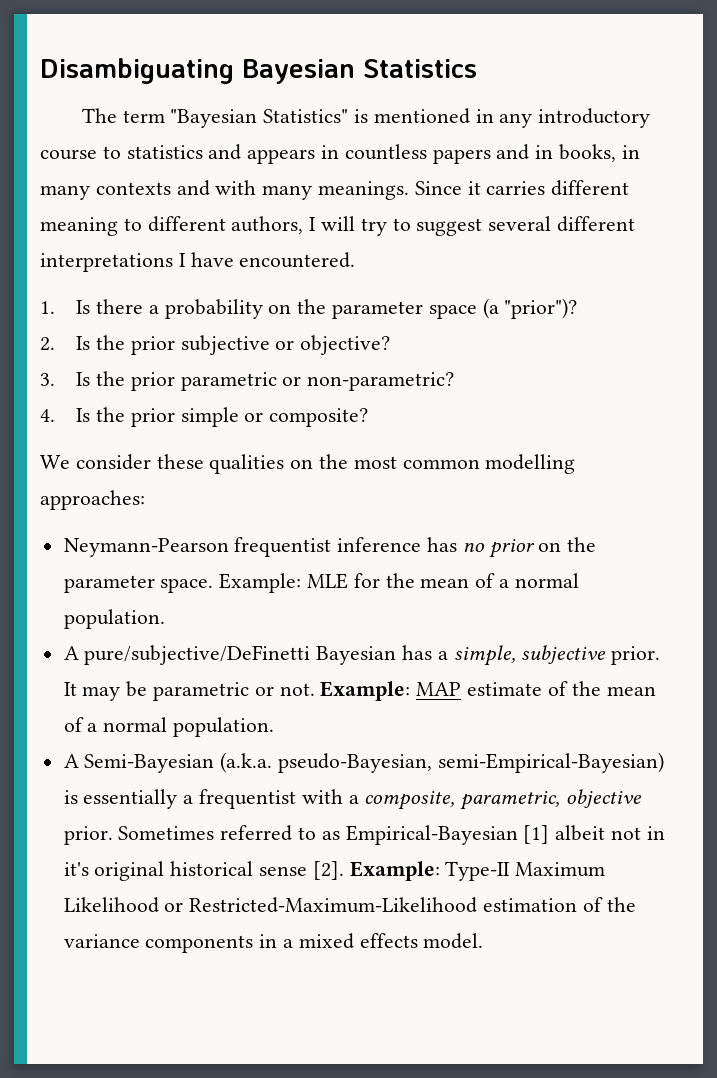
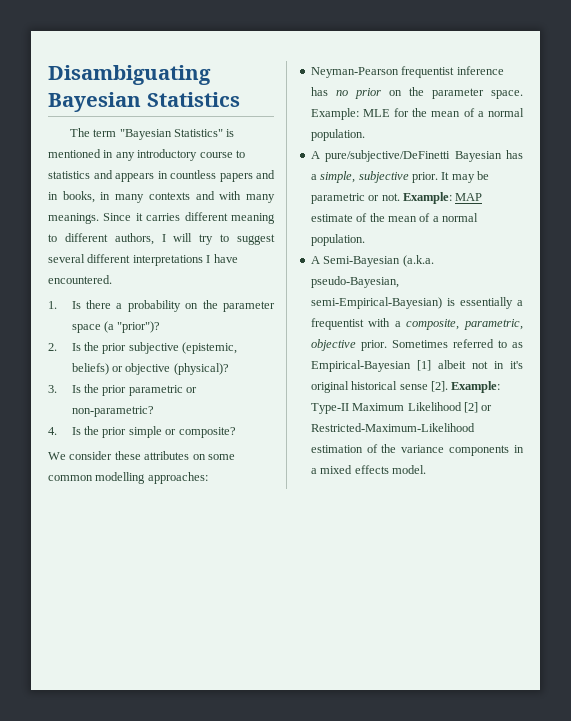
- 2. Is the prior subjective or objective?
+ 2. Is the prior subjective (epistemic, beliefs) or objective (physical)?
- We consider these qualities on the most common modelling approaches:
+ We consider these attributes on some common modelling approaches:
- Neymann-Pearson frequentist inference has no prior on the parameter space.
+ Neyman-Pearson frequentist inference has no prior on the parameter space.
- Example: Type-II Maximum Likelihood or Restricted-Maximum-Likelihood estimation of the variance components in a mixed effects model.
+ Example: Type-II Maximum Likelihood [2] or Restricted-Maximum-Likelihood estimation of the variance components in a mixed effects model.

